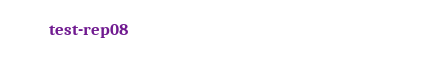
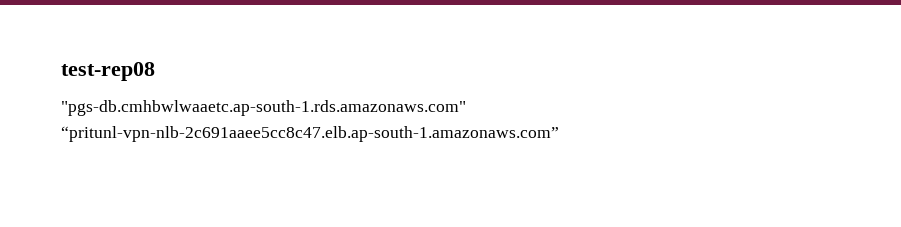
+ "pgs-db.cmhbwlwaaetc.ap-south-1.rds.amazonaws.com" “pritunl-vpn-nlb-2c691aaee5cc8c47.elb.ap-south-1.amazonaws.com”

